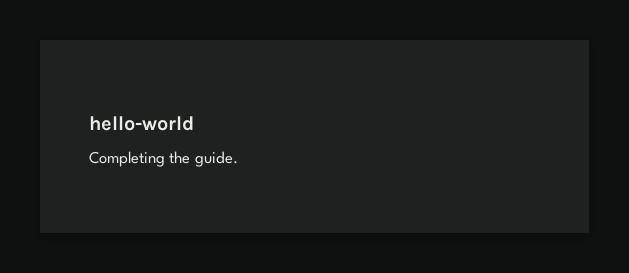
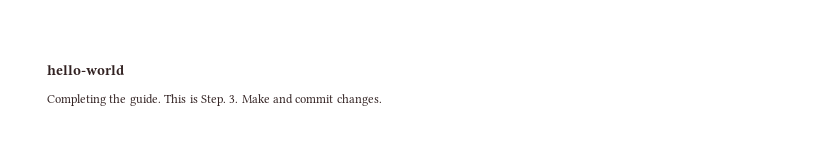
+ This is Step. 3. Make and commit changes.

